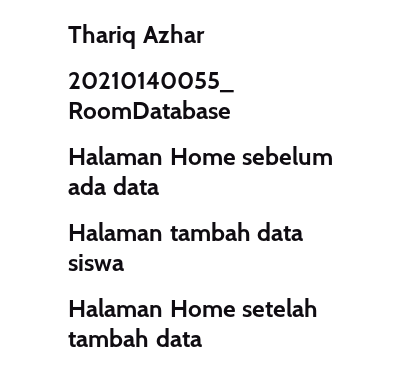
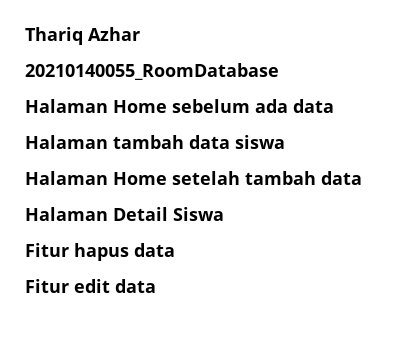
+ Halaman Detail Siswa
+ Fitur hapus data
+ Fitur edit data

